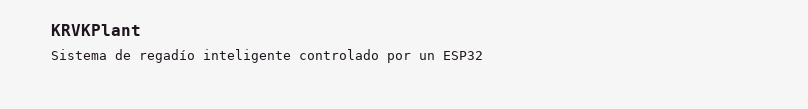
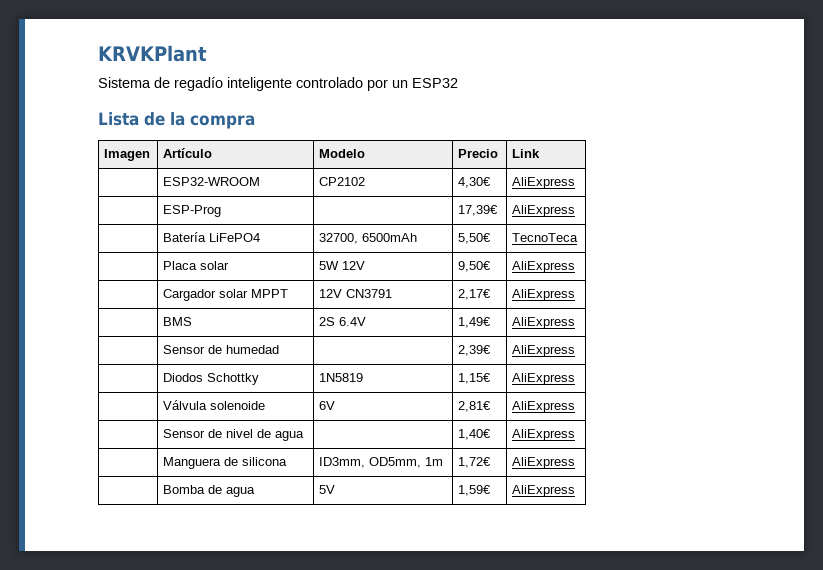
+ Lista de la compra
+ Imagen | Artículo | Modelo | Precio | Link
+ | ESP32-WROOM | CP2102 | 4,30€ | AliExpress
+ | ESP-Prog | | 17,39€ | AliExpress
+ | Batería LiFePO4 | 32700, 6500mAh | 5,50€ | TecnoTeca
+ | Placa solar | 5W 12V | 9,50€ | AliExpress
+ | Cargador solar MPPT | 12V CN3791 | 2,17€ | AliExpress
+ | BMS | 2S 6.4V | 1,49€ | AliExpress
+ | Sensor de humedad | | 2,39€ | AliExpress
+ | Diodos Schottky | 1N5819 | 1,15€ | AliExpress
+ | Válvula solenoide | 6V | 2,81€ | AliExpress
+ | Sensor de nivel de agua | | 1,40€ | AliExpress
+ | Manguera de silicona | ID3mm, OD5mm, 1m | 1,72€ | AliExpress
+ | Bomba de agua | 5V | 1,59€ | AliExpress

